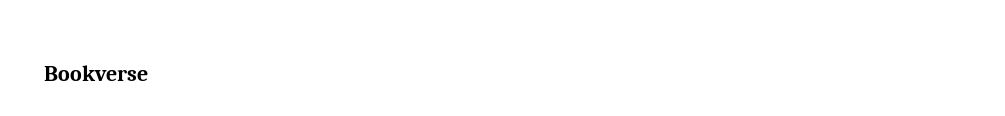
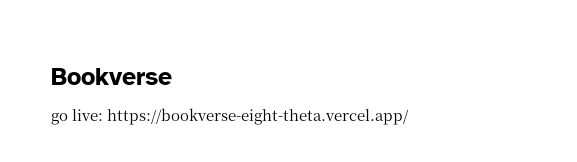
+ go live: https://bookverse-eight-theta.vercel.app/

